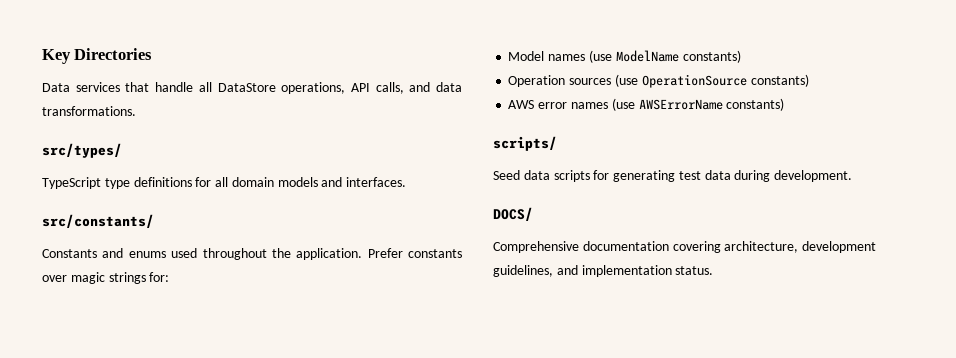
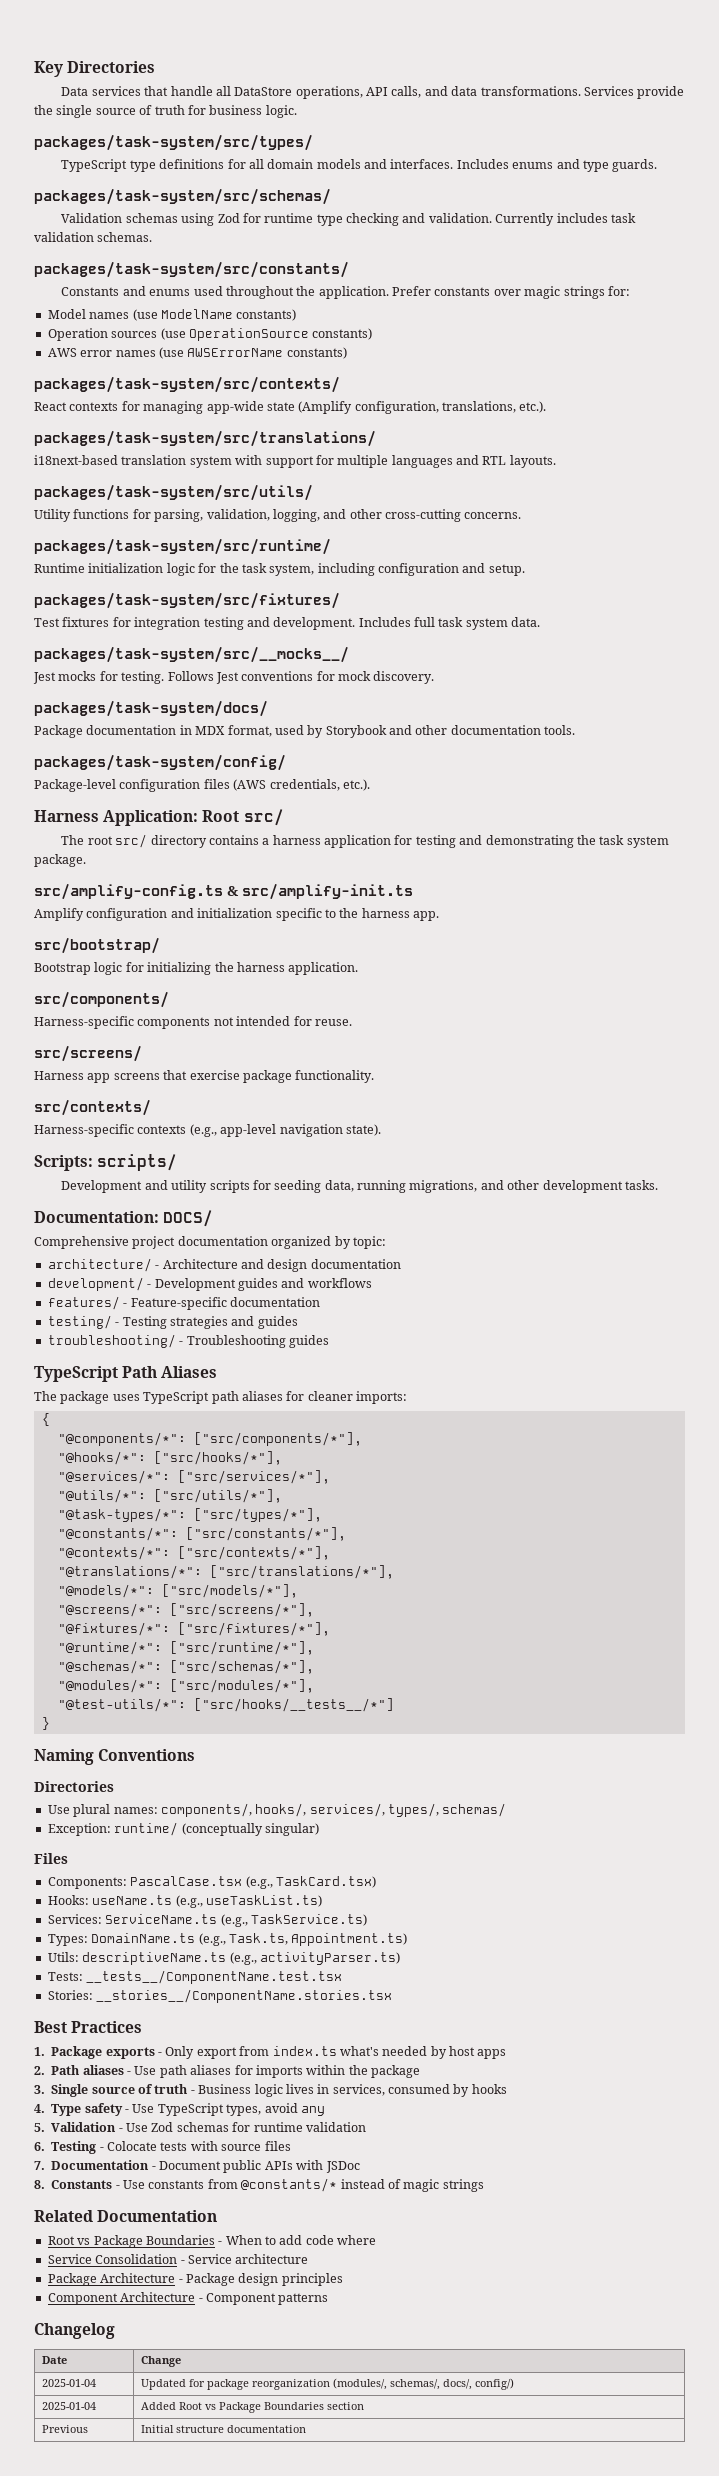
- Data services that handle all DataStore operations, API calls, and data transformations.
- src/types/
+ Data services that handle all DataStore operations, API calls, and data transformations. Services provide the single source of truth for business logic.
+ packages/task-system/src/types/
- TypeScript type definitions for all domain models and interfaces.
- src/constants/
+ TypeScript type definitions for all domain models and interfaces. Includes enums and type guards.
+ packages/task-system/src/schemas/
+ Validation schemas using Zod for runtime type checking and validation. Currently includes task validation schemas.
+ packages/task-system/src/constants/
- scripts/
- Seed data scripts for generating test data during development.
- DOCS/
- Comprehensive documentation covering architecture, development guidelines, and implementation status.
+ packages/task-system/src/contexts/
+ React contexts for managing app-wide state (Amplify configuration, translations, etc.).
+ packages/task-system/src/translations/
+ i18next-based translation system with support for multiple languages and RTL layouts.
+ packages/task-system/src/utils/
+ Utility functions for parsing, validation, logging, and other cross-cutting concerns.
+ packages/task-system/src/runtime/
+ Runtime initialization logic for the task system, including configuration and setup.
+ packages/task-system/src/fixtures/
+ Test fixtures for integration testing and development. Includes full task system data.
+ packages/task-system/src/__mocks__/
+ Jest mocks for testing. Follows Jest conventions for mock discovery.
+ packages/task-system/docs/
+ Package documentation in MDX format, used by Storybook and other documentation tools.
+ packages/task-system/config/
+ Package-level configuration files (AWS credentials, etc.).
+ Harness Application: Root src/
+ The root src/ directory contains a harness application for testing and demonstrating the task system package.
+ src/amplify-config.ts & src/amplify-init.ts
+ Amplify configuration and initialization specific to the harness app.
+ src/bootstrap/
+ Bootstrap logic for initializing the harness application.
+ src/components/
+ Harness-specific components not intended for reuse.
+ src/screens/
+ Harness app screens that exercise package functionality.
+ src/contexts/
+ Harness-specific contexts (e.g., app-level navigation state).
+ Scripts: scripts/
+ Development and utility scripts for seeding data, running migrations, and other development tasks.
+ Documentation: DOCS/
+ Comprehensive project documentation organized by topic:
+ architecture/ - Architecture and design documentation
+ development/ - Development guides and workflows
+ features/ - Feature-specific documentation
+ testing/ - Testing strategies and guides
+ troubleshooting/ - Troubleshooting guides
+ TypeScript Path Aliases
+ The package uses TypeScript path aliases for cleaner imports:
+ {
+ "@components/*": ["src/components/*"],
+ "@hooks/*": ["src/hooks/*"],
+ "@services/*": ["src/services/*"],
+ "@utils/*": ["src/utils/*"],
+ "@task-types/*": ["src/types/*"],
+ "@constants/*": ["src/constants/*"],
+ "@contexts/*": ["src/contexts/*"],
+ "@translations/*": ["src/translations/*"],
+ "@models/*": ["src/models/*"],
+ "@screens/*": ["src/screens/*"],
+ "@fixtures/*": ["src/fixtures/*"],
+ "@runtime/*": ["src/runtime/*"],
+ "@schemas/*": ["src/schemas/*"],
+ "@modules/*": ["src/modules/*"],
+ "@test-utils/*": ["src/hooks/__tests__/*"]
+ }
+ Naming Conventions
+ Directories
+ Use plural names: components/, hooks/, services/, types/, schemas/
+ Exception: runtime/ (conceptually singular)
+ Files
+ Components: PascalCase.tsx (e.g., TaskCard.tsx)
+ Hooks: useName.ts (e.g., useTaskList.ts)
+ Services: ServiceName.ts (e.g., TaskService.ts)
+ Types: DomainName.ts (e.g., Task.ts, Appointment.ts)
+ Utils: descriptiveName.ts (e.g., activityParser.ts)
+ Tests: __tests__/ComponentName.test.tsx
+ Stories: __stories__/ComponentName.stories.tsx
+ Best Practices
+ 1. Package exports - Only export from index.ts what's needed by host apps
+ 2. Path aliases - Use path aliases for imports within the package
+ 3. Single source of truth - Business logic lives in services, consumed by hooks
+ 4. Type safety - Use TypeScript types, avoid any
+ 5. Validation - Use Zod schemas for runtime validation
+ 6. Testing - Colocate tests with source files
+ 7. Documentation - Document public APIs with JSDoc
+ 8. Constants - Use constants from @constants/* instead of magic strings
+ Related Documentation
+ Root vs Package Boundaries - When to add code where
+ Service Consolidation - Service architecture
+ Package Architecture - Package design principles
+ Component Architecture - Component patterns
+ Changelog
+ Date | Change
+ 2025-01-04 | Updated for package reorganization (modules/, schemas/, docs/, config/)
+ 2025-01-04 | Added Root vs Package Boundaries section
+ Previous | Initial structure documentation

